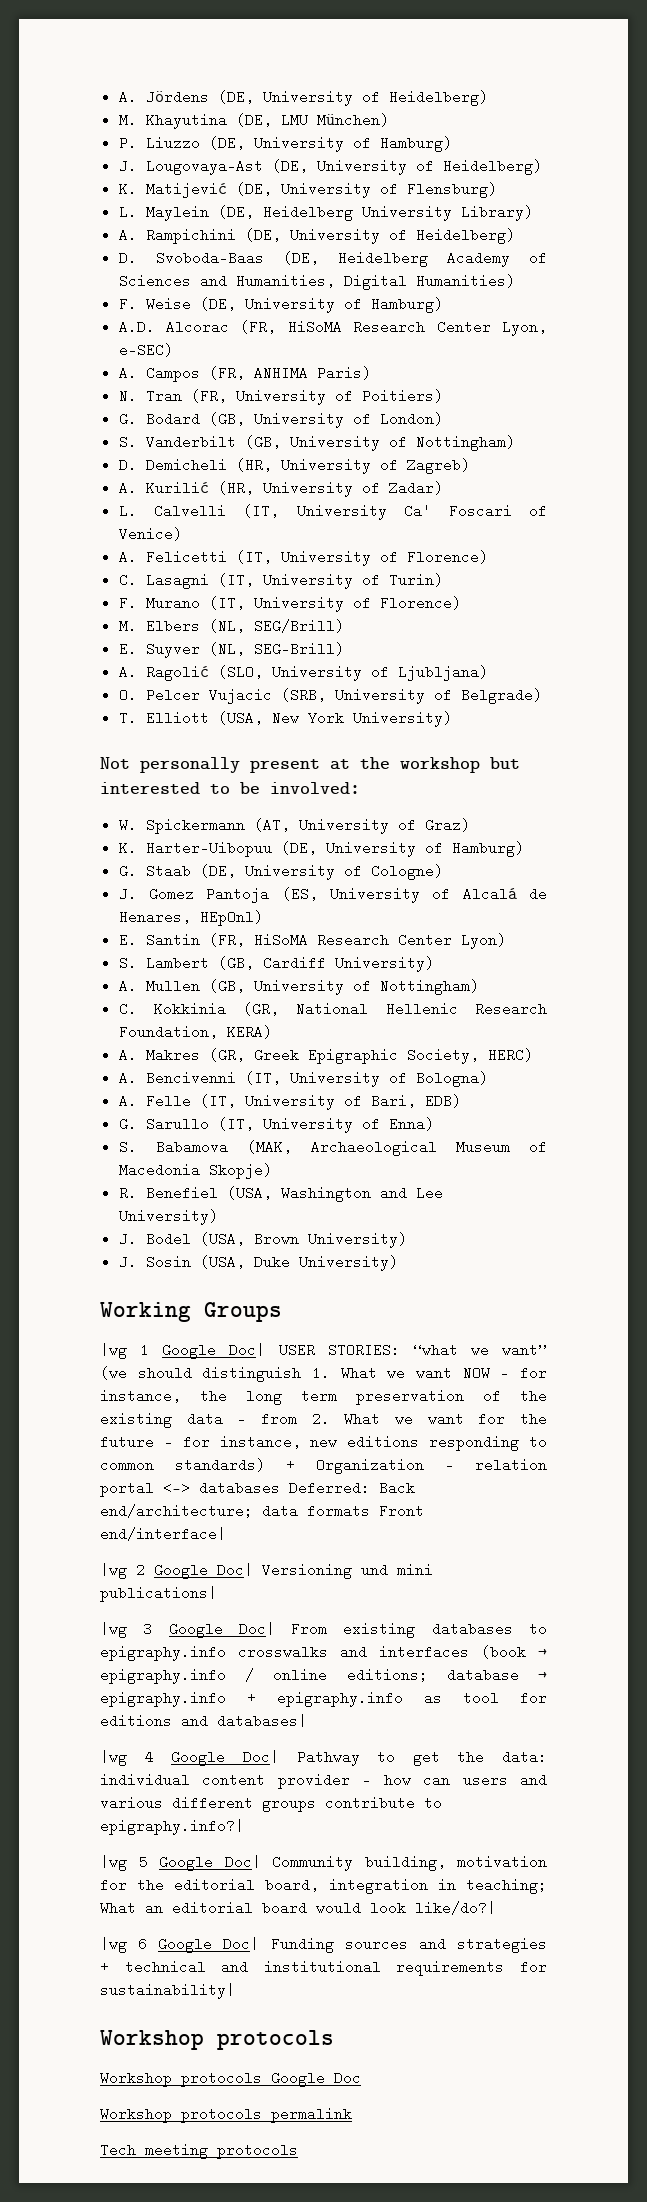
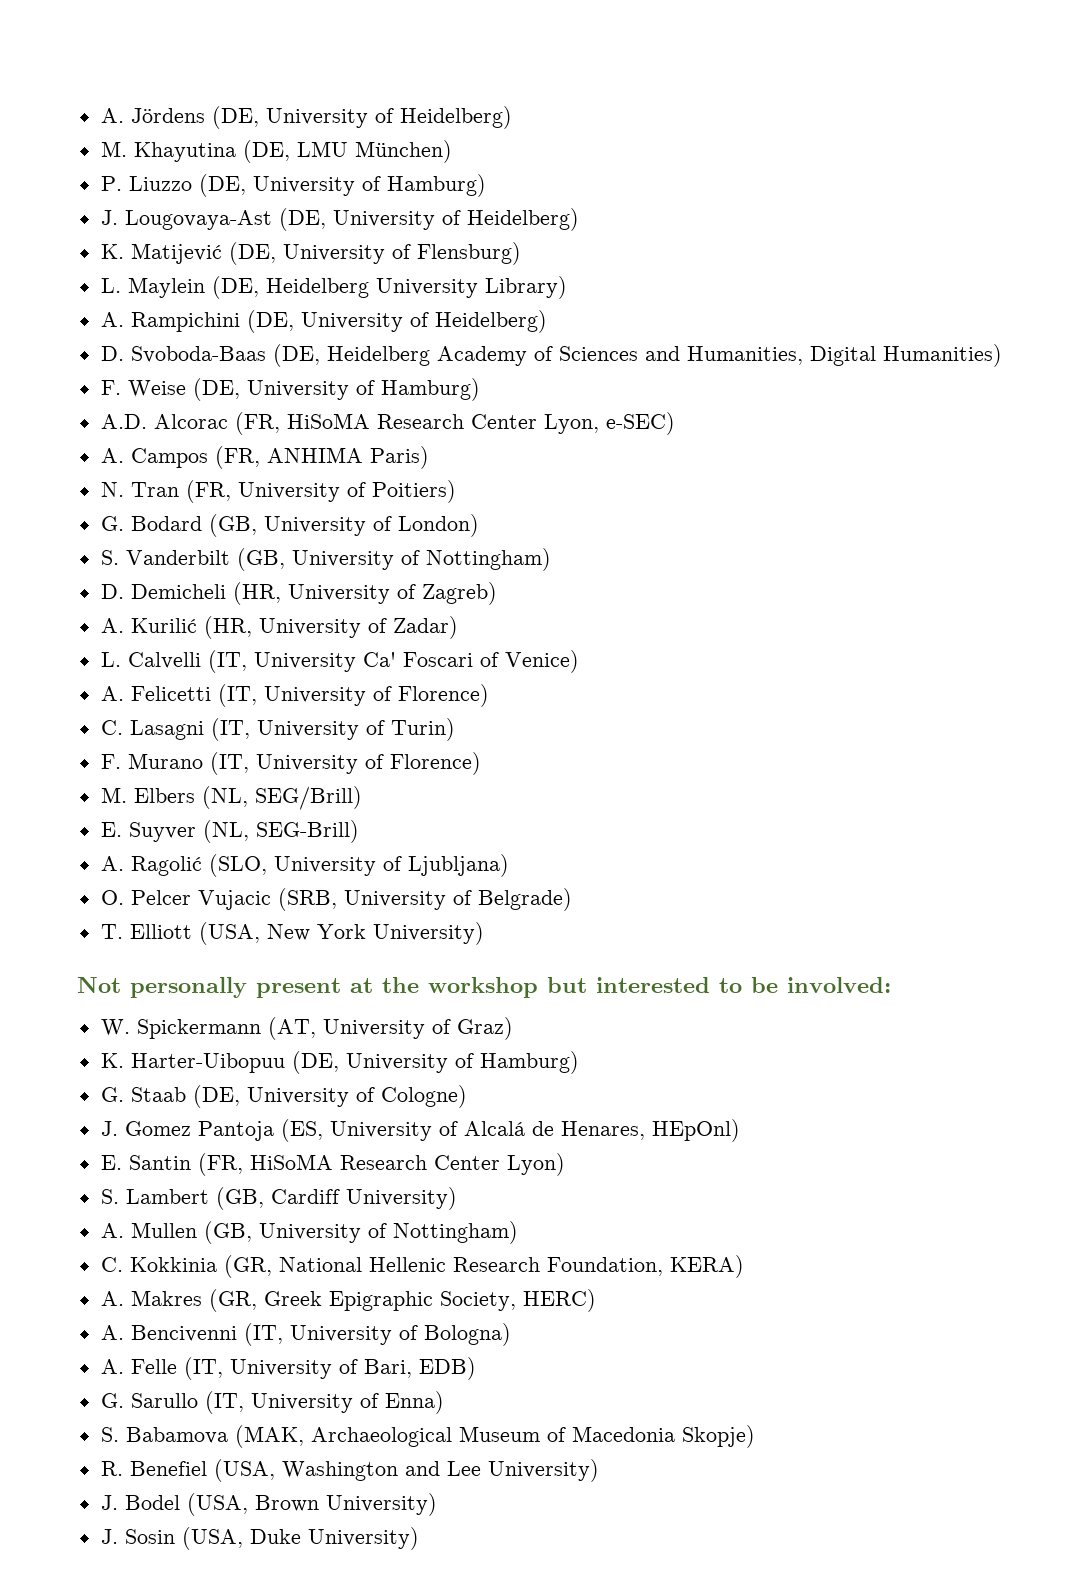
- Working Groups
- |wg 1 Google Doc| USER STORIES: “what we want” (we should distinguish 1. What we want NOW - for instance, the long term preservation of the existing data - from 2. What we want for the future - for instance, new editions responding to common standards) + Organization - relation portal <—> databases Deferred: Back end/architecture; data formats Front end/interface|
- |wg 2 Google Doc| Versioning und mini publications|
- |wg 3 Google Doc| From existing databases to epigraphy.info crosswalks and interfaces (book → epigraphy.info / online editions; database → epigraphy.info + epigraphy.info as tool for editions and databases|
- |wg 4 Google Doc| Pathway to get the data: individual content provider – how can users and various different groups contribute to epigraphy.info?|
- |wg 5 Google Doc| Community building, motivation for the editorial board, integration in teaching; What an editorial board would look like/do?|
- |wg 6 Google Doc| Funding sources and strategies + technical and institutional requirements for sustainability|
- Workshop protocols
- Workshop protocols Google Doc
- Workshop protocols permalink
- Tech meeting protocols

